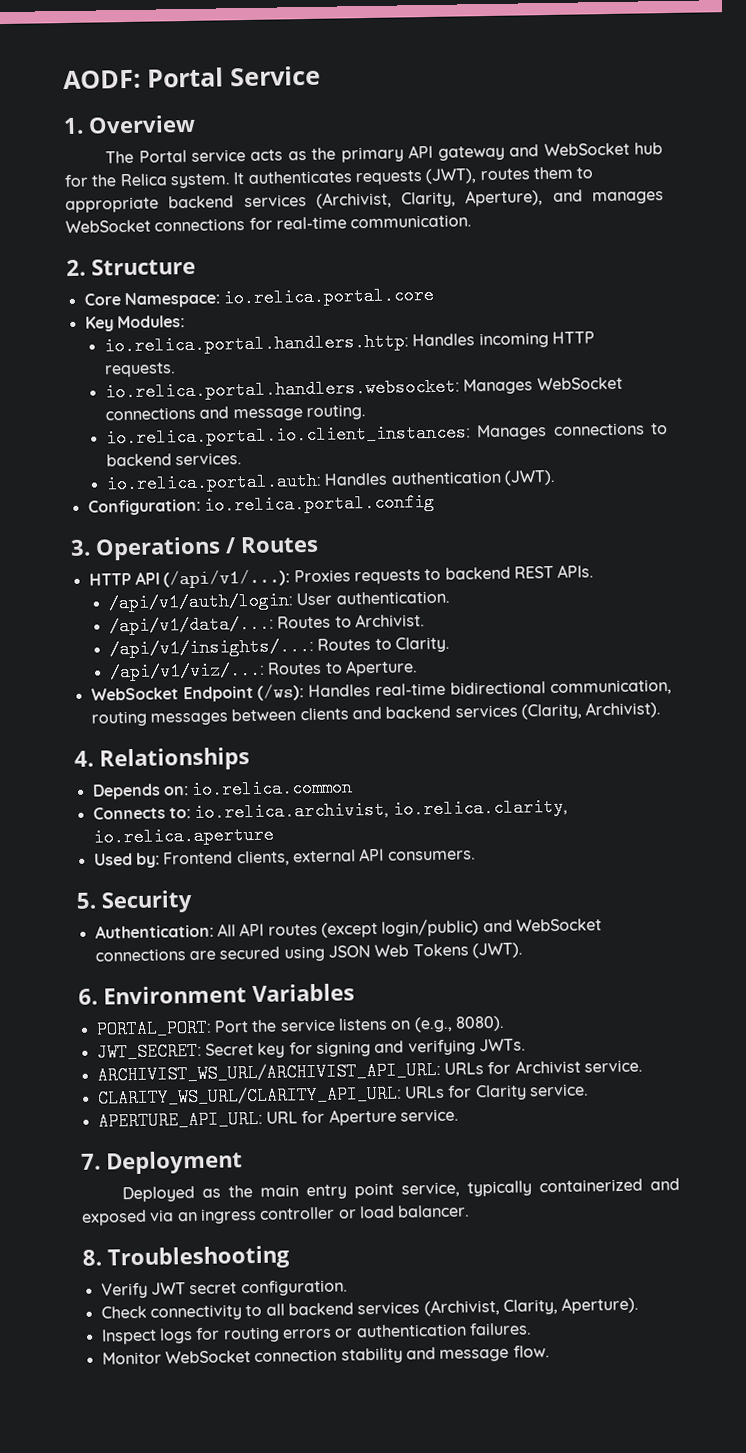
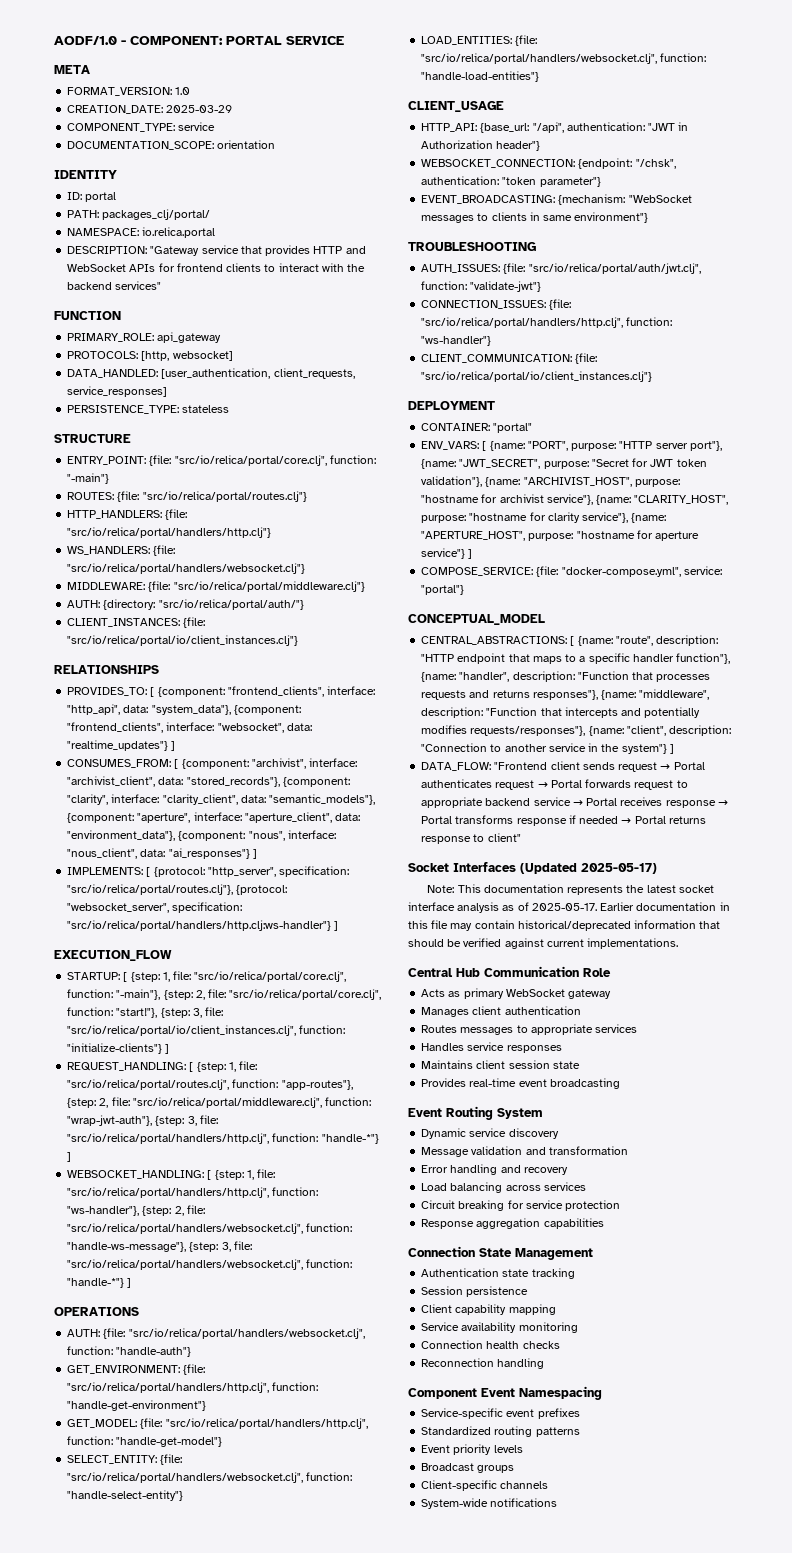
- AODF: Portal Service
- 1. Overview
- The Portal service acts as the primary API gateway and WebSocket hub for the Relica system. It authenticates requests (JWT), routes them to appropriate backend services (Archivist, Clarity, Aperture), and manages WebSocket connections for real-time communication.
- 2. Structure
- Core Namespace: io.relica.portal.core
- Key Modules:
- io.relica.portal.handlers.http: Handles incoming HTTP requests.
- io.relica.portal.handlers.websocket: Manages WebSocket connections and message routing.
- io.relica.portal.io.client_instances: Manages connections to backend services.
- io.relica.portal.auth: Handles authentication (JWT).
- Configuration: io.relica.portal.config
- 3. Operations / Routes
- HTTP API (/api/v1/...): Proxies requests to backend REST APIs.
- /api/v1/auth/login: User authentication.
- /api/v1/data/...: Routes to Archivist.
- /api/v1/insights/...: Routes to Clarity.
- /api/v1/viz/...: Routes to Aperture.
- WebSocket Endpoint (/ws): Handles real-time bidirectional communication, routing messages between clients and backend services (Clarity, Archivist).
- 4. Relationships
- Depends on: io.relica.common
- Connects to: io.relica.archivist, io.relica.clarity, io.relica.aperture
- Used by: Frontend clients, external API consumers.
- 5. Security
- Authentication: All API routes (except login/public) and WebSocket connections are secured using JSON Web Tokens (JWT).
- 6. Environment Variables
- PORTAL_PORT: Port the service listens on (e.g., 8080).
- JWT_SECRET: Secret key for signing and verifying JWTs.
- ARCHIVIST_WS_URL/ARCHIVIST_API_URL: URLs for Archivist service.
- CLARITY_WS_URL/CLARITY_API_URL: URLs for Clarity service.
- APERTURE_API_URL: URL for Aperture service.
- 7. Deployment
- Deployed as the main entry point service, typically containerized and exposed via an ingress controller or load balancer.
- 8. Troubleshooting
- Verify JWT secret configuration.
- Check connectivity to all backend services (Archivist, Clarity, Aperture).
- Inspect logs for routing errors or authentication failures.
- Monitor WebSocket connection stability and message flow.
+ AODF/1.0 - COMPONENT: PORTAL SERVICE
+ META
+ FORMAT_VERSION: 1.0
+ CREATION_DATE: 2025-03-29
+ COMPONENT_TYPE: service
+ DOCUMENTATION_SCOPE: orientation
+ IDENTITY
+ ID: portal
+ PATH: packages_clj/portal/
+ NAMESPACE: io.relica.portal
+ DESCRIPTION: "Gateway service that provides HTTP and WebSocket APIs for frontend clients to interact with the backend services"
+ FUNCTION
+ PRIMARY_ROLE: api_gateway
+ PROTOCOLS: [http, websocket]
+ DATA_HANDLED: [user_authentication, client_requests, service_responses]
+ PERSISTENCE_TYPE: stateless
+ STRUCTURE
+ ENTRY_POINT: {file: "src/io/relica/portal/core.clj", function: "-main"}
+ ROUTES: {file: "src/io/relica/portal/routes.clj"}
+ HTTP_HANDLERS: {file: "src/io/relica/portal/handlers/http.clj"}
+ WS_HANDLERS: {file: "src/io/relica/portal/handlers/websocket.clj"}
+ MIDDLEWARE: {file: "src/io/relica/portal/middleware.clj"}
+ AUTH: {directory: "src/io/relica/portal/auth/"}
+ CLIENT_INSTANCES: {file: "src/io/relica/portal/io/client_instances.clj"}
+ RELATIONSHIPS
+ PROVIDES_TO: [ {component: "frontend_clients", interface: "http_api", data: "system_data"}, {component: "frontend_clients", interface: "websocket", data: "realtime_updates"} ]
+ CONSUMES_FROM: [ {component: "archivist", interface: "archivist_client", data: "stored_records"}, {component: "clarity", interface: "clarity_client", data: "semantic_models"}, {component: "aperture", interface: "aperture_client", data: "environment_data"}, {component: "nous", interface: "nous_client", data: "ai_responses"} ]
+ IMPLEMENTS: [ {protocol: "http_server", specification: "src/io/relica/portal/routes.clj"}, {protocol: "websocket_server", specification: "src/io/relica/portal/handlers/http.clj:ws-handler"} ]
+ EXECUTION_FLOW
+ STARTUP: [ {step: 1, file: "src/io/relica/portal/core.clj", function: "-main"}, {step: 2, file: "src/io/relica/portal/core.clj", function: "start!"}, {step: 3, file: "src/io/relica/portal/io/client_instances.clj", function: "initialize-clients"} ]
+ REQUEST_HANDLING: [ {step: 1, file: "src/io/relica/portal/routes.clj", function: "app-routes"}, {step: 2, file: "src/io/relica/portal/middleware.clj", function: "wrap-jwt-auth"}, {step: 3, file: "src/io/relica/portal/handlers/http.clj", function: "handle-*"} ]
+ WEBSOCKET_HANDLING: [ {step: 1, file: "src/io/relica/portal/handlers/http.clj", function: "ws-handler"}, {step: 2, file: "src/io/relica/portal/handlers/websocket.clj", function: "handle-ws-message"}, {step: 3, file: "src/io/relica/portal/handlers/websocket.clj", function: "handle-*"} ]
+ OPERATIONS
+ AUTH: {file: "src/io/relica/portal/handlers/websocket.clj", function: "handle-auth"}
+ GET_ENVIRONMENT: {file: "src/io/relica/portal/handlers/http.clj", function: "handle-get-environment"}
+ GET_MODEL: {file: "src/io/relica/portal/handlers/http.clj", function: "handle-get-model"}
+ SELECT_ENTITY: {file: "src/io/relica/portal/handlers/websocket.clj", function: "handle-select-entity"}
+ LOAD_ENTITIES: {file: "src/io/relica/portal/handlers/websocket.clj", function: "handle-load-entities"}
+ CLIENT_USAGE
+ HTTP_API: {base_url: "/api", authentication: "JWT in Authorization header"}
+ WEBSOCKET_CONNECTION: {endpoint: "/chsk", authentication: "token parameter"}
+ EVENT_BROADCASTING: {mechanism: "WebSocket messages to clients in same environment"}
+ TROUBLESHOOTING
+ AUTH_ISSUES: {file: "src/io/relica/portal/auth/jwt.clj", function: "validate-jwt"}
+ CONNECTION_ISSUES: {file: "src/io/relica/portal/handlers/http.clj", function: "ws-handler"}
+ CLIENT_COMMUNICATION: {file: "src/io/relica/portal/io/client_instances.clj"}
+ DEPLOYMENT
+ CONTAINER: "portal"
+ ENV_VARS: [ {name: "PORT", purpose: "HTTP server port"}, {name: "JWT_SECRET", purpose: "Secret for JWT token validation"}, {name: "ARCHIVIST_HOST", purpose: "hostname for archivist service"}, {name: "CLARITY_HOST", purpose: "hostname for clarity service"}, {name: "APERTURE_HOST", purpose: "hostname for aperture service"} ]
+ COMPOSE_SERVICE: {file: "docker-compose.yml", service: "portal"}
+ CONCEPTUAL_MODEL
+ CENTRAL_ABSTRACTIONS: [ {name: "route", description: "HTTP endpoint that maps to a specific handler function"}, {name: "handler", description: "Function that processes requests and returns responses"}, {name: "middleware", description: "Function that intercepts and potentially modifies requests/responses"}, {name: "client", description: "Connection to another service in the system"} ]
+ DATA_FLOW: "Frontend client sends request → Portal authenticates request → Portal forwards request to appropriate backend service → Portal receives response → Portal transforms response if needed → Portal returns response to client"
+ Socket Interfaces (Updated 2025-05-17)
+ Note: This documentation represents the latest socket interface analysis as of 2025-05-17. Earlier documentation in this file may contain historical/deprecated information that should be verified against current implementations.
+ Central Hub Communication Role
+ Acts as primary WebSocket gateway
+ Manages client authentication
+ Routes messages to appropriate services
+ Handles service responses
+ Maintains client session state
+ Provides real-time event broadcasting
+ Event Routing System
+ Dynamic service discovery
+ Message validation and transformation
+ Error handling and recovery
+ Load balancing across services
+ Circuit breaking for service protection
+ Response aggregation capabilities
+ Connection State Management
+ Authentication state tracking
+ Session persistence
+ Client capability mapping
+ Service availability monitoring
+ Connection health checks
+ Reconnection handling
+ Component Event Namespacing
+ Service-specific event prefixes
+ Standardized routing patterns
+ Event priority levels
+ Broadcast groups
+ Client-specific channels
+ System-wide notifications

